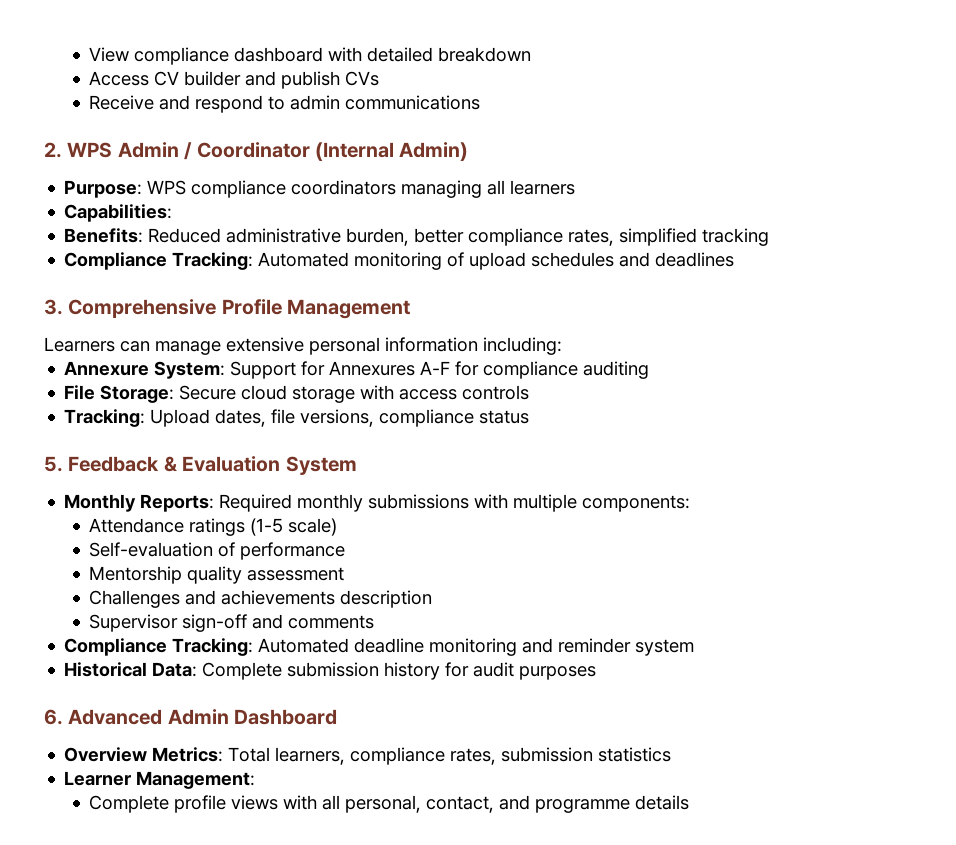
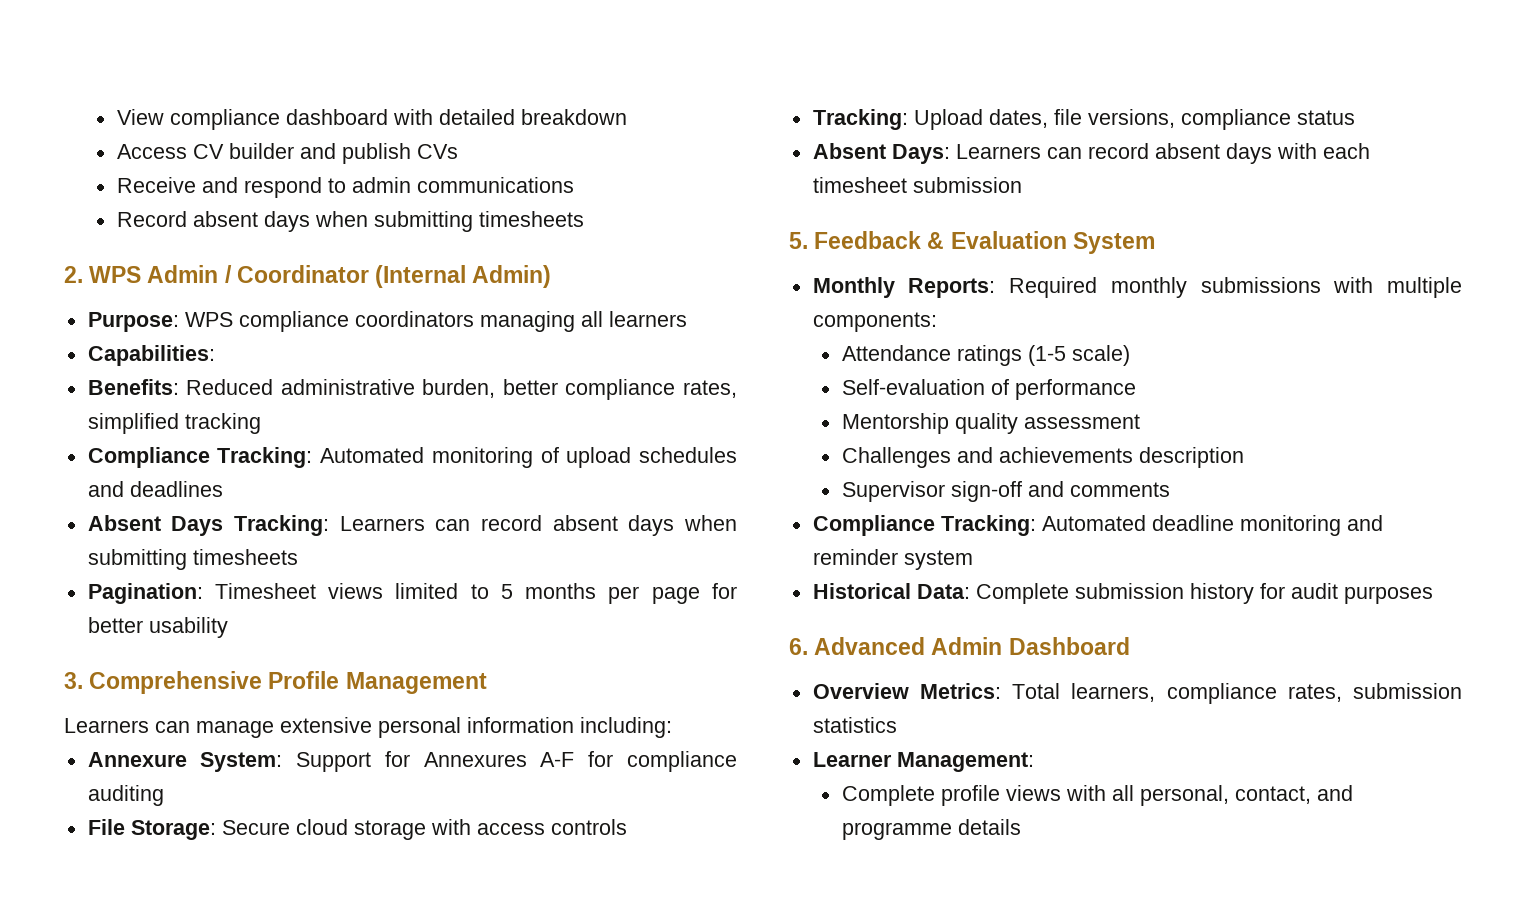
+ Record absent days when submitting timesheets
+ Absent Days Tracking: Learners can record absent days when submitting timesheets
+ Pagination: Timesheet views limited to 5 months per page for better usability
+ Absent Days: Learners can record absent days with each timesheet submission

